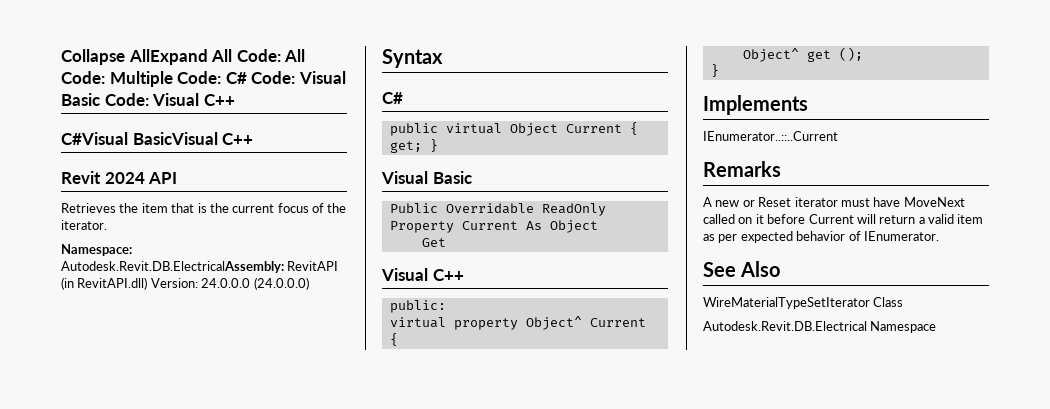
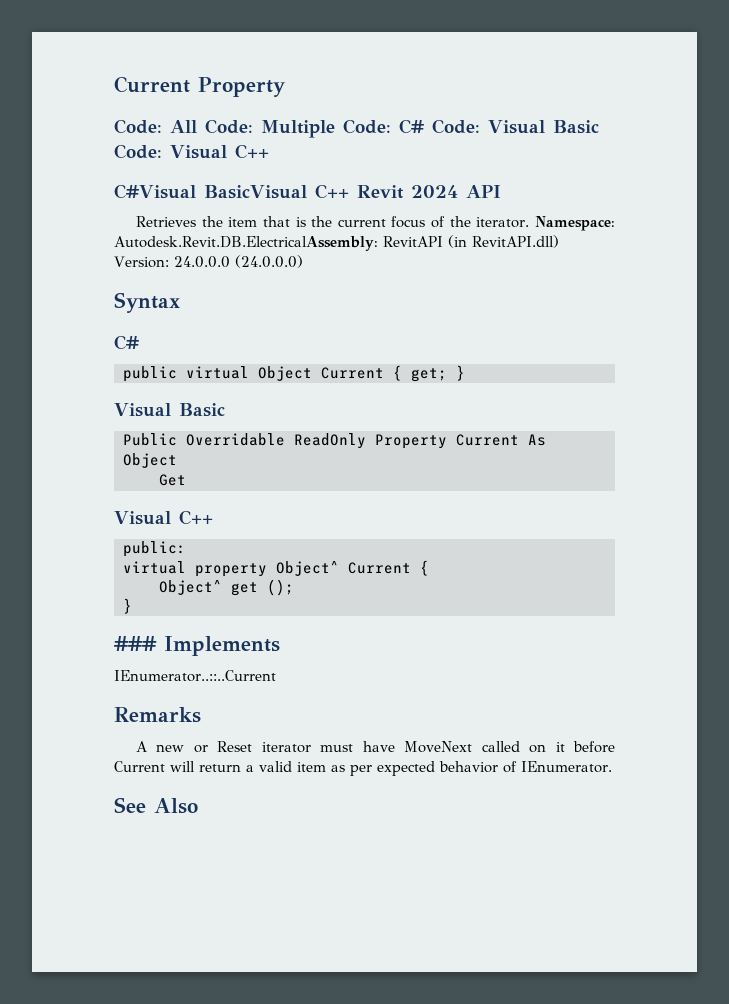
- Collapse AllExpand All Code: All Code: Multiple Code: C# Code: Visual Basic Code: Visual C++
+ Current Property
+ Code: All Code: Multiple Code: C# Code: Visual Basic Code: Visual C++
- C#Visual BasicVisual C++
- Revit 2024 API
+ C#Visual BasicVisual C++ Revit 2024 API
- Retrieves the item that is the current focus of the iterator.
- Namespace: Autodesk.Revit.DB.ElectricalAssembly: RevitAPI (in RevitAPI.dll) Version: 24.0.0.0 (24.0.0.0)
+ Retrieves the item that is the current focus of the iterator. Namespace: Autodesk.Revit.DB.ElectricalAssembly: RevitAPI (in RevitAPI.dll) Version: 24.0.0.0 (24.0.0.0)
- Implements
+ ### Implements
- WireMaterialTypeSetIterator Class
- Autodesk.Revit.DB.Electrical Namespace

